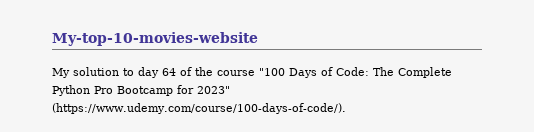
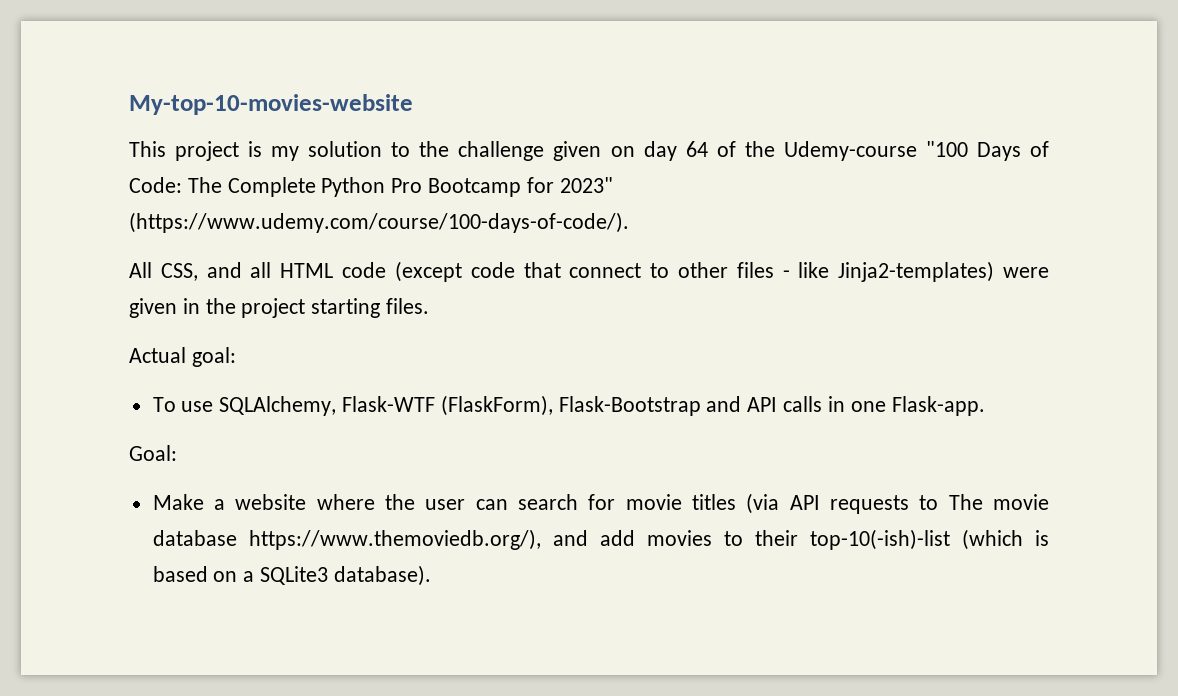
- My solution to day 64 of the course "100 Days of Code: The Complete Python Pro Bootcamp for 2023" (https://www.udemy.com/course/100-days-of-code/).
+ This project is my solution to the challenge given on day 64 of the Udemy-course "100 Days of Code: The Complete Python Pro Bootcamp for 2023" (https://www.udemy.com/course/100-days-of-code/).
+ All CSS, and all HTML code (except code that connect to other files - like Jinja2-templates) were given in the project starting files.
+ Actual goal:
+ To use SQLAlchemy, Flask-WTF (FlaskForm), Flask-Bootstrap and API calls in one Flask-app.
+ Goal:
+ Make a website where the user can search for movie titles (via API requests to The movie database https://www.themoviedb.org/), and add movies to their top-10(-ish)-list (which is based on a SQLite3 database).

